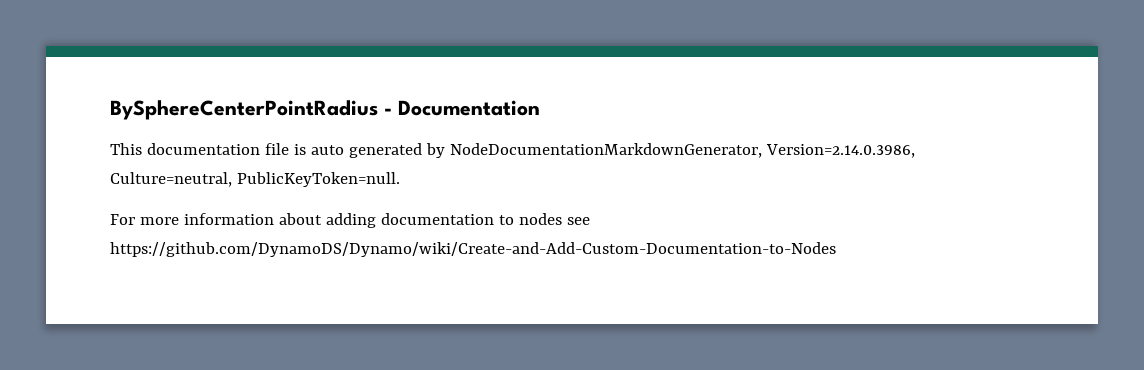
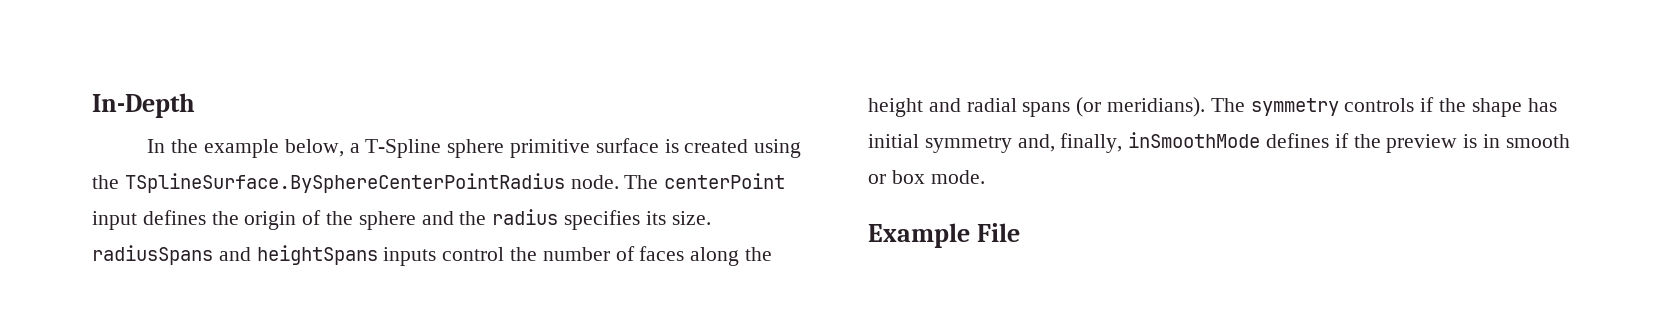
- BySphereCenterPointRadius - Documentation
- This documentation file is auto generated by NodeDocumentationMarkdownGenerator, Version=2.14.0.3986, Culture=neutral, PublicKeyToken=null.
- For more information about adding documentation to nodes see https://github.com/DynamoDS/Dynamo/wiki/Create-and-Add-Custom-Documentation-to-Nodes
+ In-Depth
+ In the example below, a T-Spline sphere primitive surface is created using the TSplineSurface.BySphereCenterPointRadius node. The centerPoint input defines the origin of the sphere and the radius specifies its size. radiusSpans and heightSpans inputs control the number of faces along the height and radial spans (or meridians). The symmetry controls if the shape has initial symmetry and, finally, inSmoothMode defines if the preview is in smooth or box mode.
+ Example File

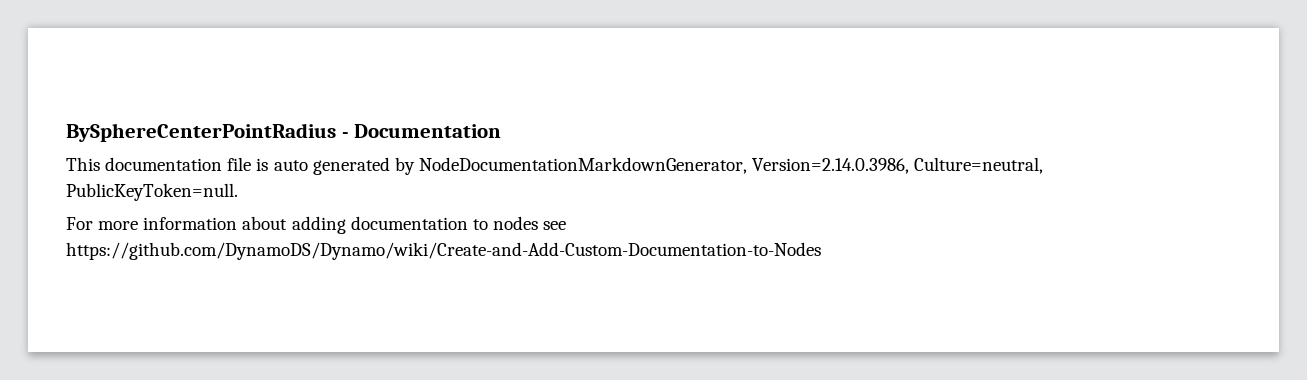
- In-Depth
- In the example below, a T-Spline sphere primitive surface is created using the TSplineSurface.BySphereCenterPointRadius node. The centerPoint input defines the origin of the sphere and the radius specifies its size. radiusSpans and heightSpans inputs control the number of faces along the height and radial spans (or meridians). The symmetry controls if the shape has initial symmetry and, finally, inSmoothMode defines if the preview is in smooth or box mode.
- Example File
+ BySphereCenterPointRadius - Documentation
+ This documentation file is auto generated by NodeDocumentationMarkdownGenerator, Version=2.14.0.3986, Culture=neutral, PublicKeyToken=null.
+ For more information about adding documentation to nodes see https://github.com/DynamoDS/Dynamo/wiki/Create-and-Add-Custom-Documentation-to-Nodes

